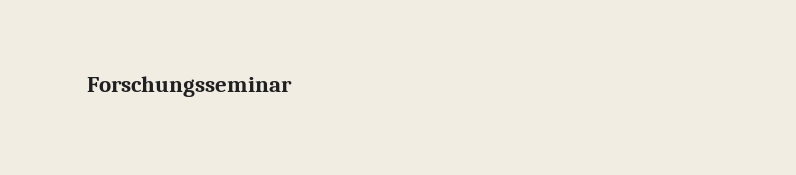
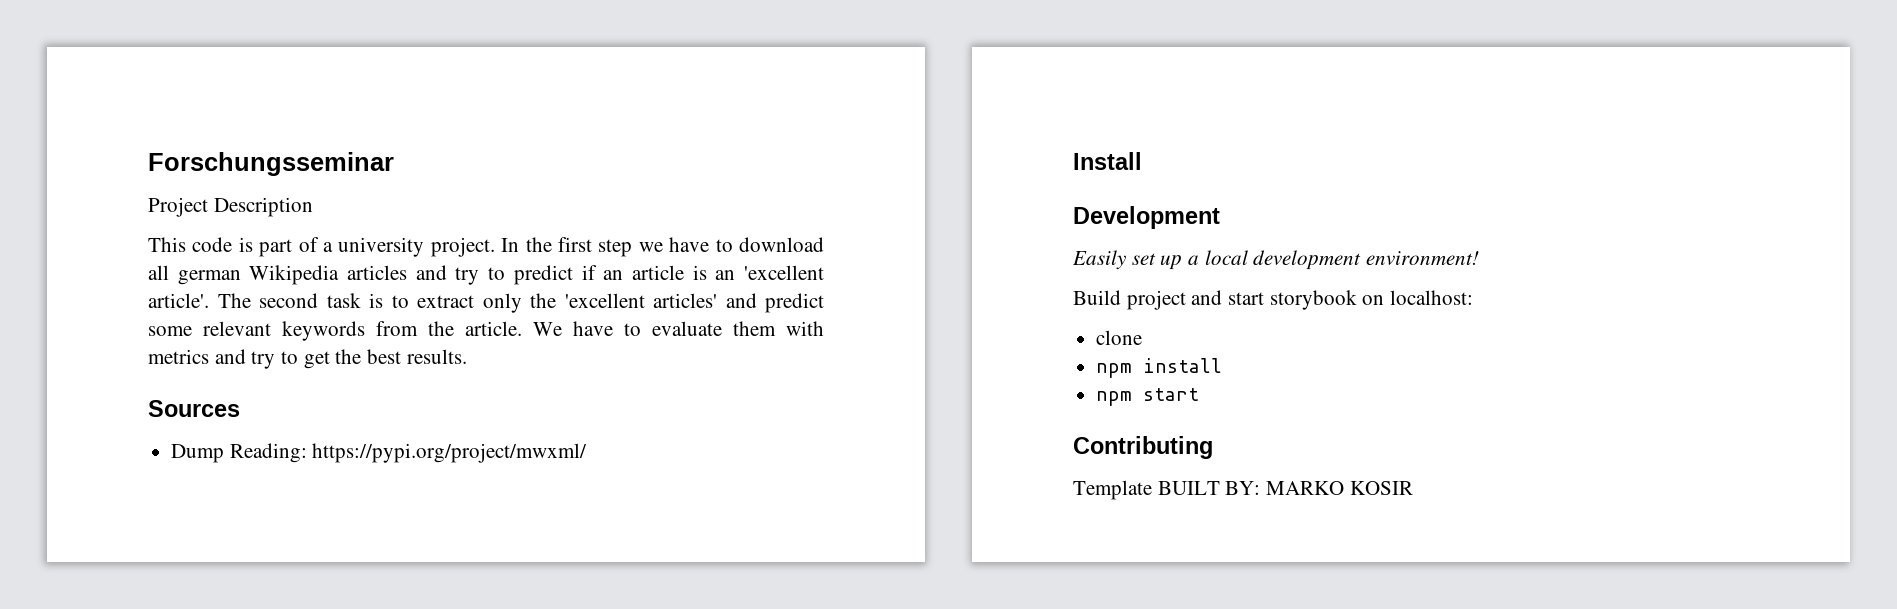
+ Project Description
+ This code is part of a university project. In the first step we have to download all german Wikipedia articles and try to predict if an article is an 'excellent article'. The second task is to extract only the 'excellent articles' and predict some relevant keywords from the article. We have to evaluate them with metrics and try to get the best results.
+ Sources
+ Dump Reading: https://pypi.org/project/mwxml/
+ Install
+ Development
+ Easily set up a local development environment!
+ Build project and start storybook on localhost:
+ clone
+ npm install
+ npm start
+ Contributing
+ Template BUILT BY: MARKO KOSIR

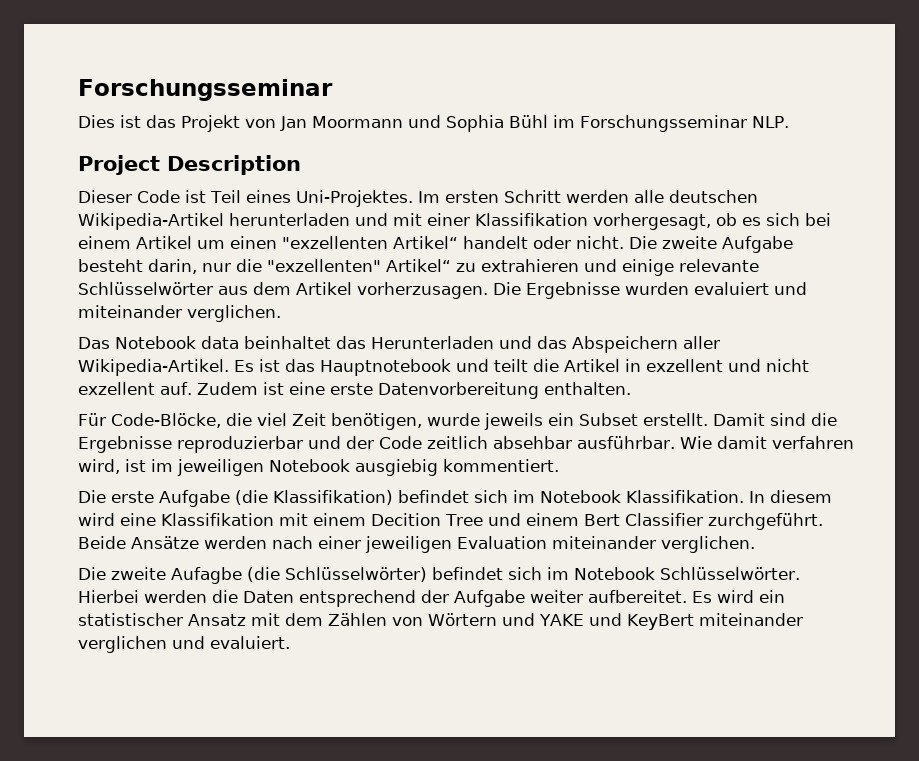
+ Dies ist das Projekt von Jan Moormann und Sophia Bühl im Forschungsseminar NLP.
  Project Description
- This code is part of a university project. In the first step we have to download all german Wikipedia articles and try to predict if an article is an 'excellent article'. The second task is to extract only the 'excellent articles' and predict some relevant keywords from the article. We have to evaluate them with metrics and try to get the best results.
- Sources
- Dump Reading: https://pypi.org/project/mwxml/
- Install
- Development
- Easily set up a local development environment!
- Build project and start storybook on localhost:
- clone
- npm install
- npm start
- Contributing
- Template BUILT BY: MARKO KOSIR
+ Dieser Code ist Teil eines Uni-Projektes. Im ersten Schritt werden alle deutschen Wikipedia-Artikel herunterladen und mit einer Klassifikation vorhergesagt, ob es sich bei einem Artikel um einen "exzellenten Artikel“ handelt oder nicht. Die zweite Aufgabe besteht darin, nur die "exzellenten" Artikel“ zu extrahieren und einige relevante Schlüsselwörter aus dem Artikel vorherzusagen. Die Ergebnisse wurden evaluiert und miteinander verglichen.
+ Das Notebook data beinhaltet das Herunterladen und das Abspeichern aller Wikipedia-Artikel. Es ist das Hauptnotebook und teilt die Artikel in exzellent und nicht exzellent auf. Zudem ist eine erste Datenvorbereitung enthalten.
+ Für Code-Blöcke, die viel Zeit benötigen, wurde jeweils ein Subset erstellt. Damit sind die Ergebnisse reproduzierbar und der Code zeitlich absehbar ausführbar. Wie damit verfahren wird, ist im jeweiligen Notebook ausgiebig kommentiert.
+ Die erste Aufgabe (die Klassifikation) befindet sich im Notebook Klassifikation. In diesem wird eine Klassifikation mit einem Decition Tree und einem Bert Classifier zurchgeführt. Beide Ansätze werden nach einer jeweiligen Evaluation miteinander verglichen.
+ Die zweite Aufagbe (die Schlüsselwörter) befindet sich im Notebook Schlüsselwörter. Hierbei werden die Daten entsprechend der Aufgabe weiter aufbereitet. Es wird ein statistischer Ansatz mit dem Zählen von Wörtern und YAKE und KeyBert miteinander verglichen und evaluiert.

